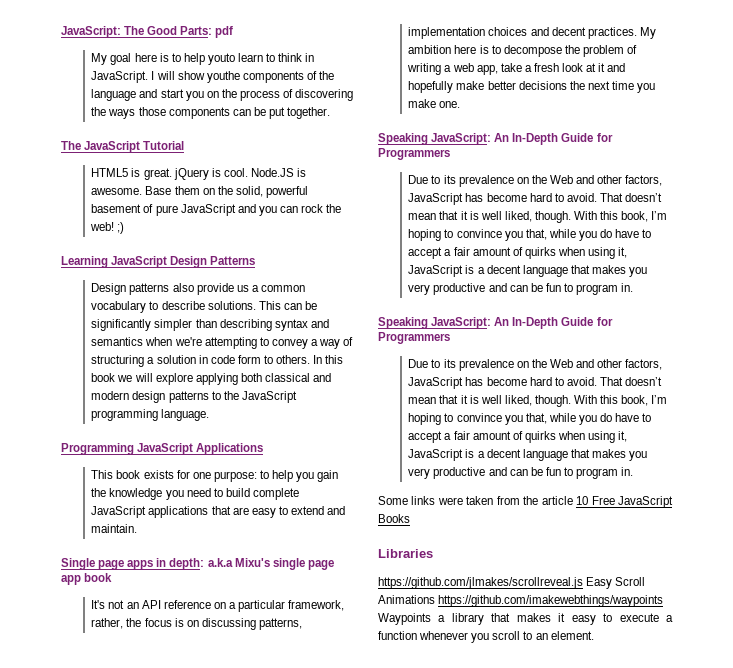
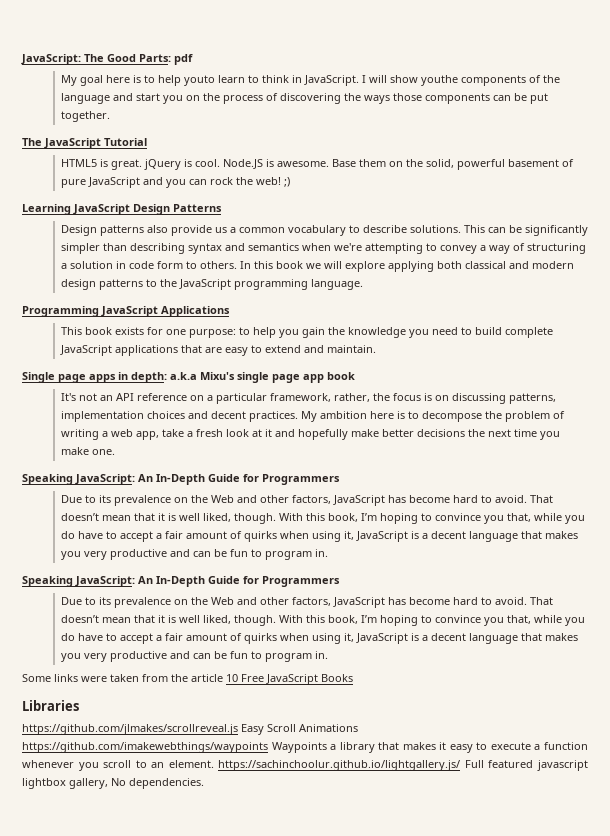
- https://github.com/jlmakes/scrollreveal.js Easy Scroll Animations https://github.com/imakewebthings/waypoints Waypoints a library that makes it easy to execute a function whenever you scroll to an element.
+ https://github.com/jlmakes/scrollreveal.js Easy Scroll Animations https://github.com/imakewebthings/waypoints Waypoints a library that makes it easy to execute a function whenever you scroll to an element. https://sachinchoolur.github.io/lightgallery.js/ Full featured javascript lightbox gallery, No dependencies.

